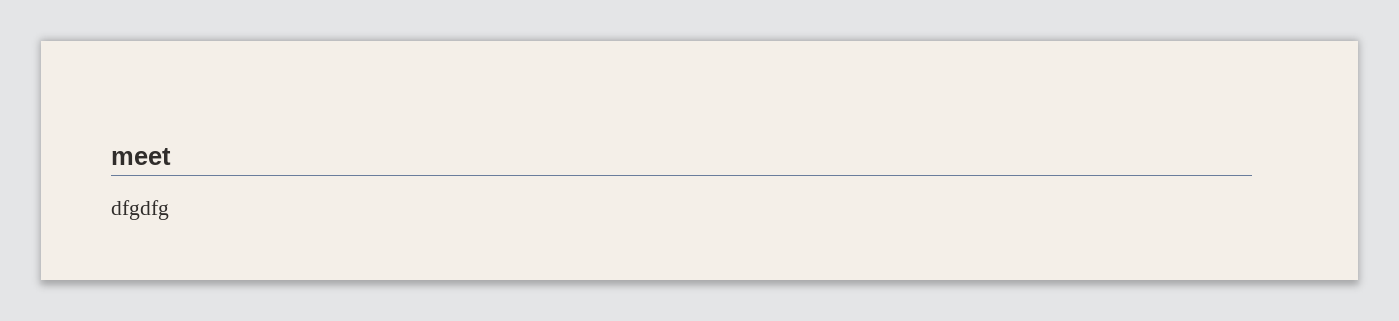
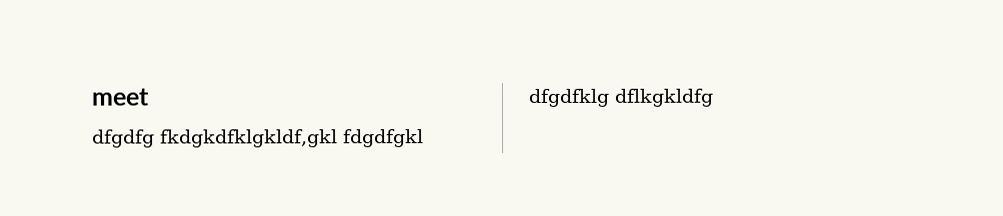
- dfgdfg
+ dfgdfg fkdgkdfklgkldf,gkl fdgdfgkl dfgdfklg dflkgkldfg

